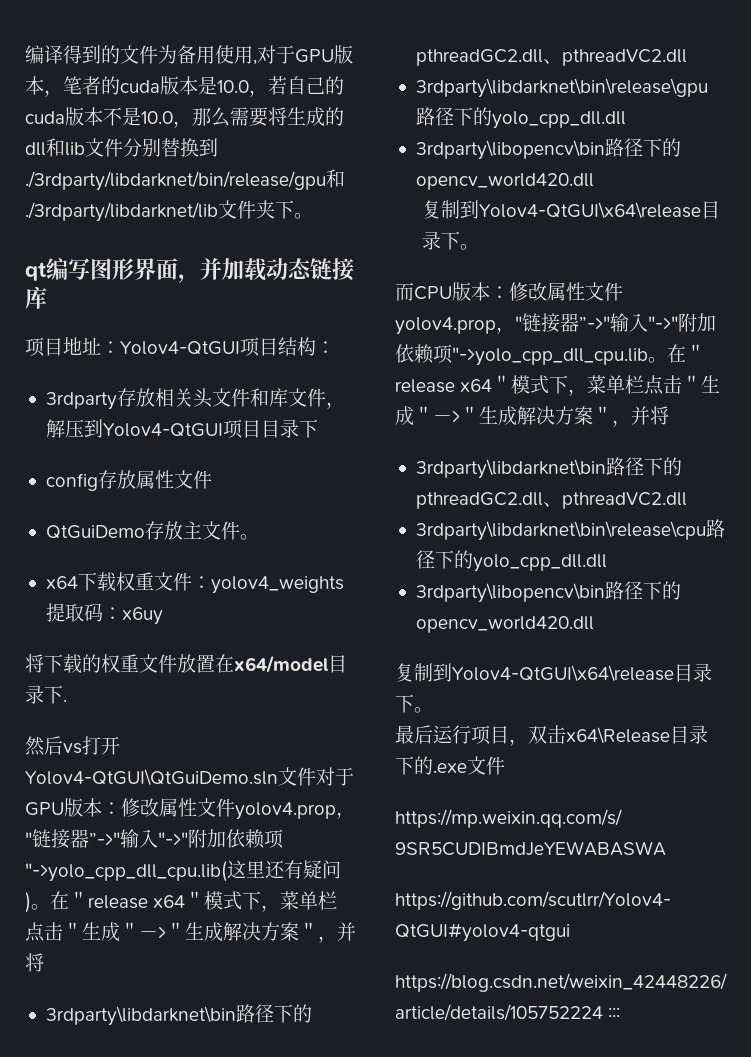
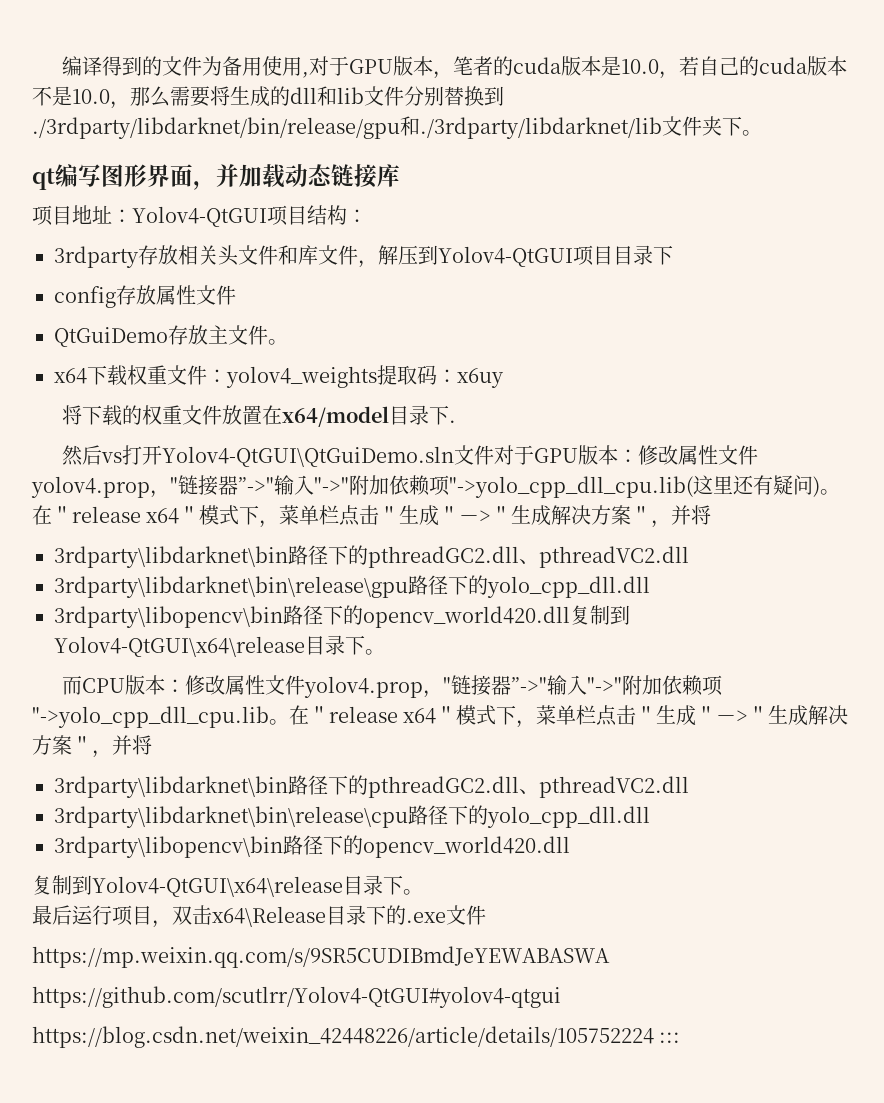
  3rdparty\libdarknet\bin\release\gpu路径下的yolo_cpp_dll.dll
- 3rdparty\libopencv\bin路径下的opencv_world420.dll
- 复制到Yolov4-QtGUI\x64\release目录下。
+ 3rdparty\libopencv\bin路径下的opencv_world420.dll复制到Yolov4-QtGUI\x64\release目录下。

